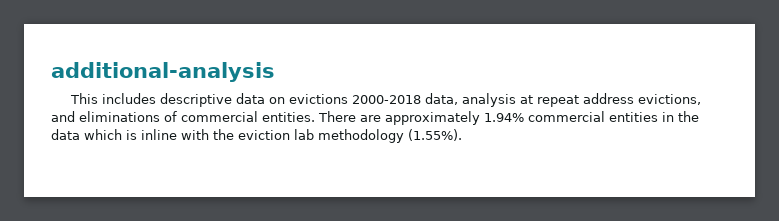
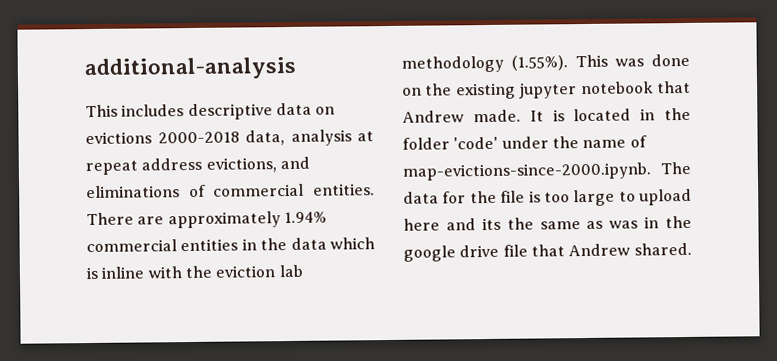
- There are approximately 1.94% commercial entities in the data which is inline with the eviction lab methodology (1.55%).
+ There are approximately 1.94% commercial entities in the data which is inline with the eviction lab methodology (1.55%). This was done on the existing jupyter notebook that Andrew made. It is located in the folder 'code' under the name of map-evictions-since-2000.ipynb. The data for the file is too large to upload here and its the same as was in the google drive file that Andrew shared.

